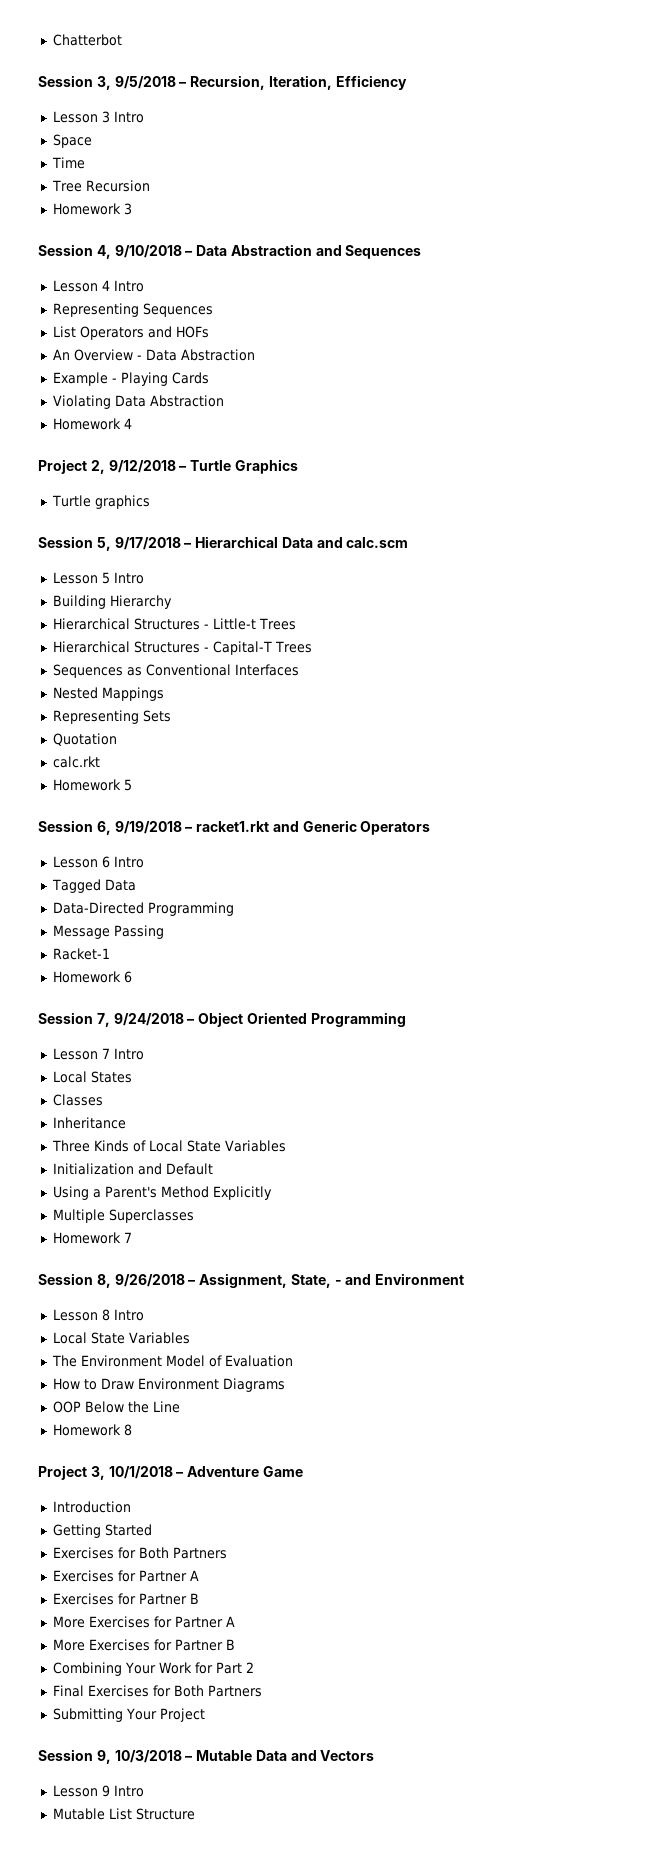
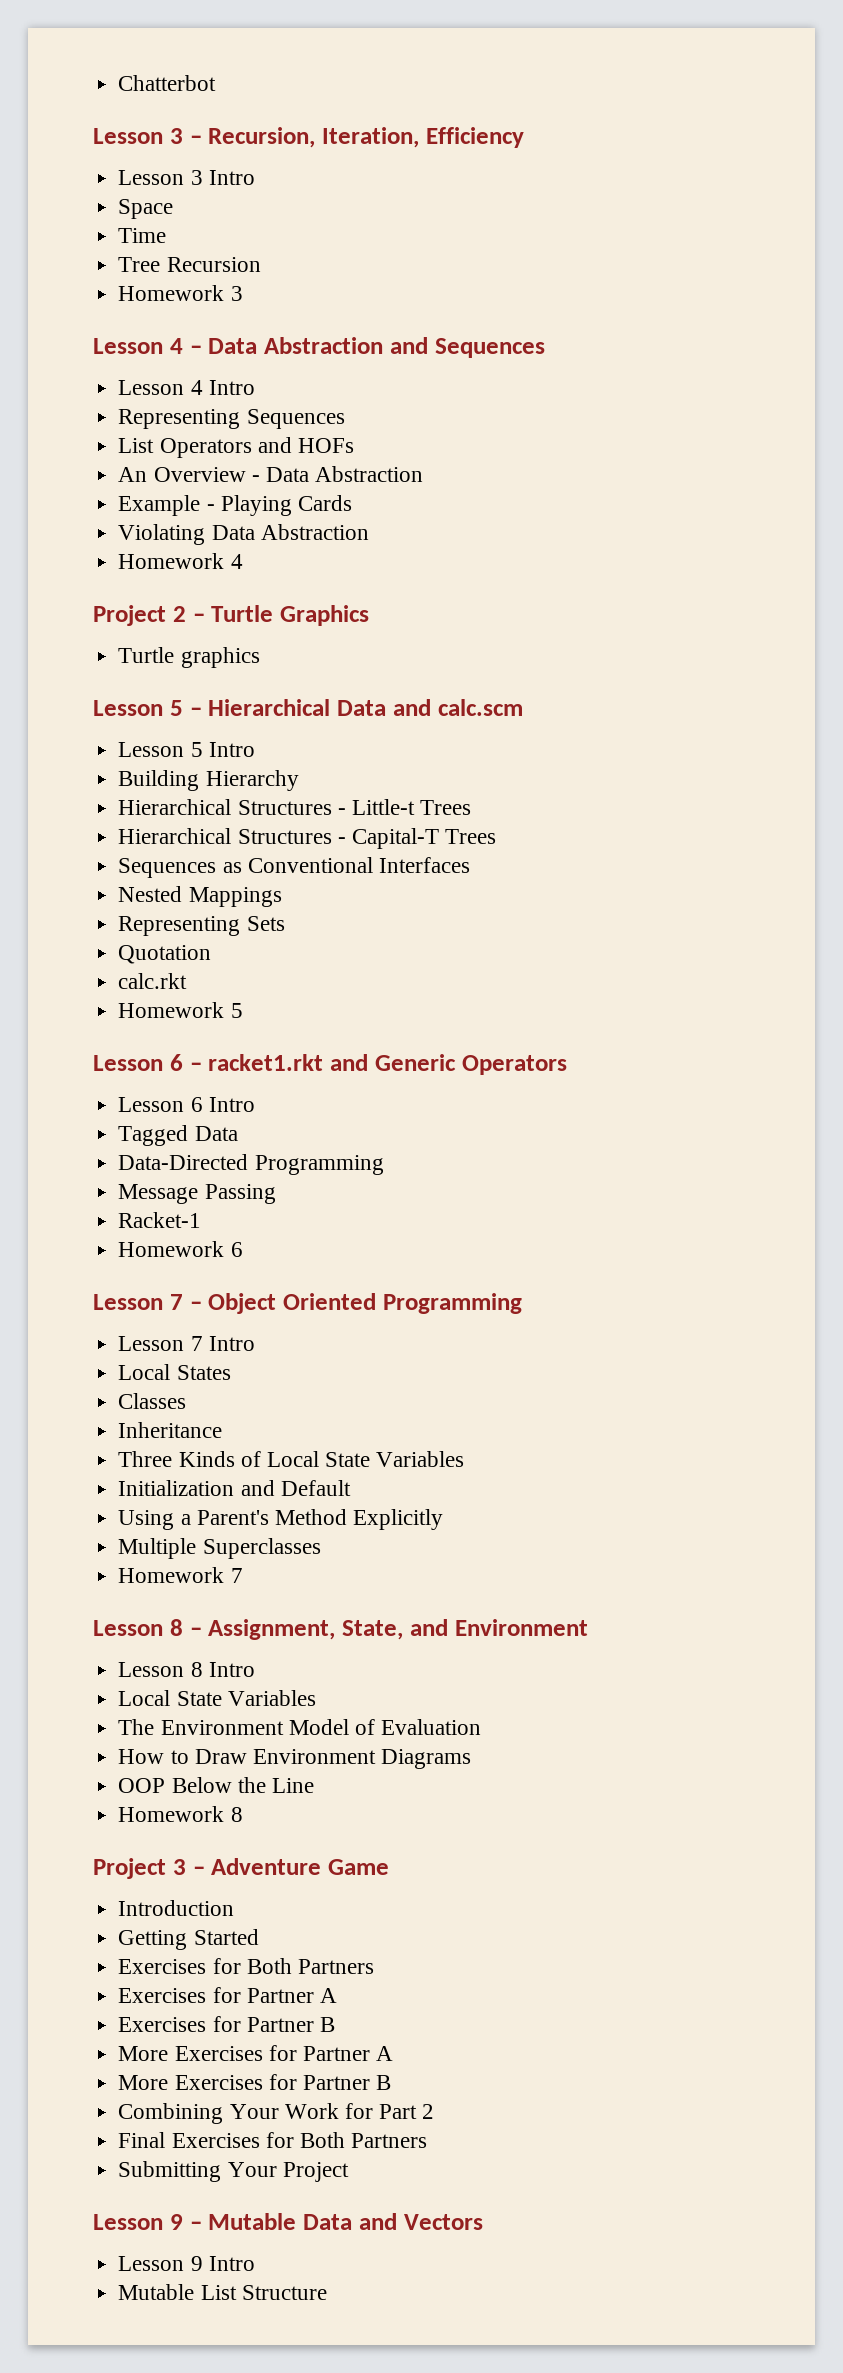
- Session 3, 9/5/2018 – Recursion, Iteration, Efficiency
+ Lesson 3 – Recursion, Iteration, Efficiency
- Session 4, 9/10/2018 – Data Abstraction and Sequences
+ Lesson 4 – Data Abstraction and Sequences
- Project 2, 9/12/2018 – Turtle Graphics
+ Project 2 – Turtle Graphics
- Session 5, 9/17/2018 – Hierarchical Data and calc.scm
+ Lesson 5 – Hierarchical Data and calc.scm
- Session 6, 9/19/2018 – racket1.rkt and Generic Operators
+ Lesson 6 – racket1.rkt and Generic Operators
- Session 7, 9/24/2018 – Object Oriented Programming
+ Lesson 7 – Object Oriented Programming
- Session 8, 9/26/2018 – Assignment, State, - and Environment
+ Lesson 8 – Assignment, State, and Environment
- Project 3, 10/1/2018 – Adventure Game
+ Project 3 – Adventure Game
- Session 9, 10/3/2018 – Mutable Data and Vectors
+ Lesson 9 – Mutable Data and Vectors

